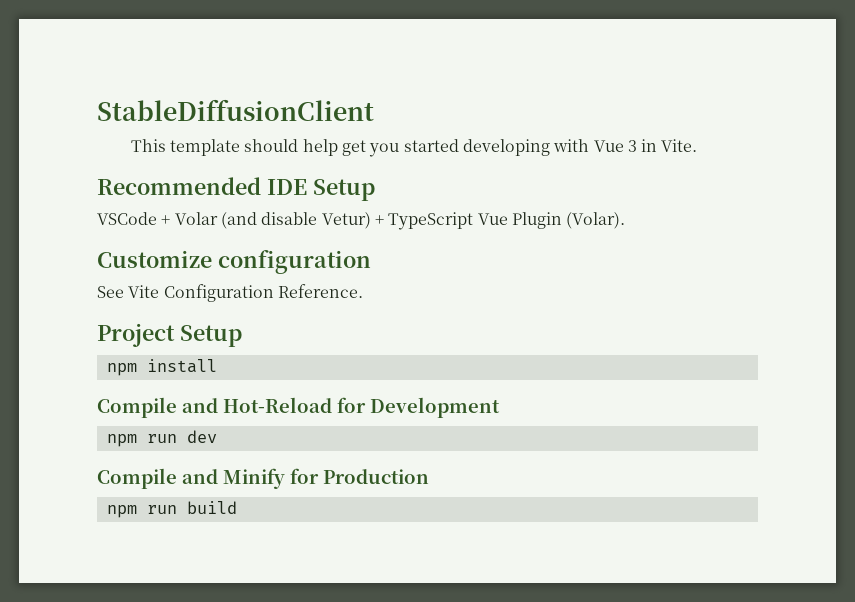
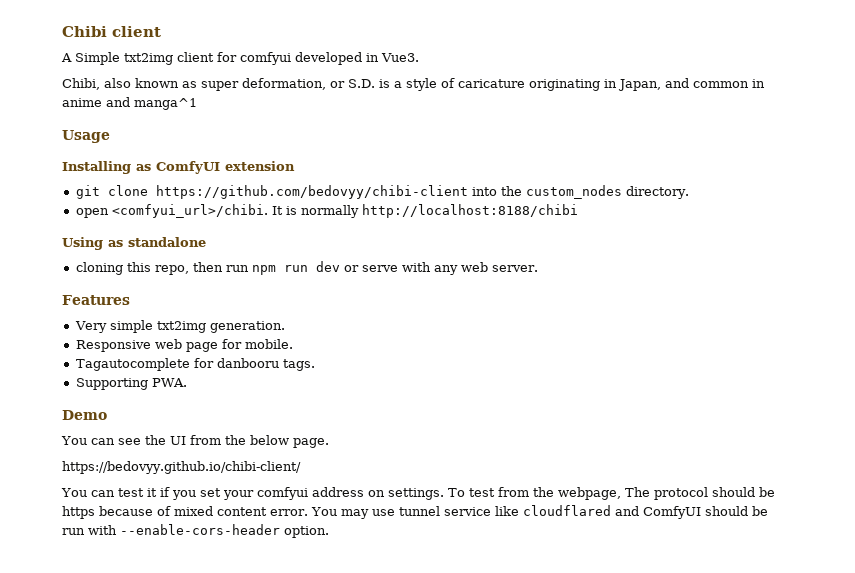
- StableDiffusionClient
- This template should help get you started developing with Vue 3 in Vite.
- Recommended IDE Setup
- VSCode + Volar (and disable Vetur) + TypeScript Vue Plugin (Volar).
- Customize configuration
- See Vite Configuration Reference.
- Project Setup
- npm install
- Compile and Hot-Reload for Development
- npm run dev
- Compile and Minify for Production
- npm run build
+ Chibi client
+ A Simple txt2img client for comfyui developed in Vue3.
+ Chibi, also known as super deformation, or S.D. is a style of caricature originating in Japan, and common in anime and manga^1
+ Usage
+ Installing as ComfyUI extension
+ git clone https://github.com/bedovyy/chibi-client into the custom_nodes directory.
+ open <comfyui_url>/chibi. It is normally http://localhost:8188/chibi
+ Using as standalone
+ cloning this repo, then run npm run dev or serve with any web server.
+ Features
+ Very simple txt2img generation.
+ Responsive web page for mobile.
+ Tagautocomplete for danbooru tags.
+ Supporting PWA.
+ Demo
+ You can see the UI from the below page.
+ https://bedovyy.github.io/chibi-client/
+ You can test it if you set your comfyui address on settings. To test from the webpage, The protocol should be https because of mixed content error. You may use tunnel service like cloudflared and ComfyUI should be run with --enable-cors-header option.

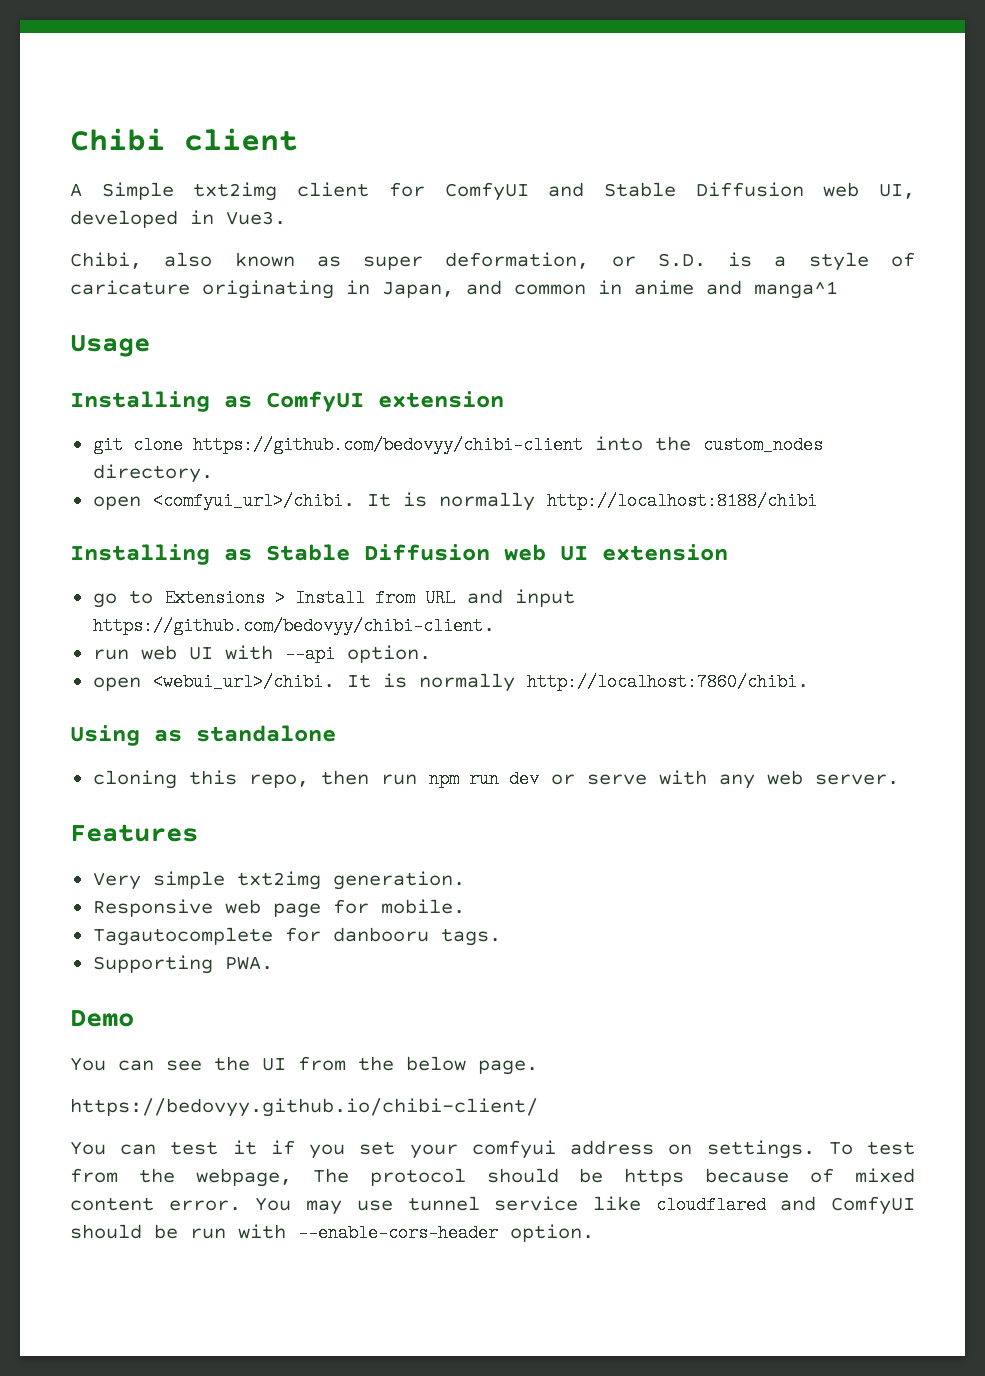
- A Simple txt2img client for comfyui developed in Vue3.
+ A Simple txt2img client for ComfyUI and Stable Diffusion web UI, developed in Vue3.
+ Installing as Stable Diffusion web UI extension
+ go to Extensions > Install from URL and input https://github.com/bedovyy/chibi-client.
+ run web UI with --api option.
+ open <webui_url>/chibi. It is normally http://localhost:7860/chibi.

